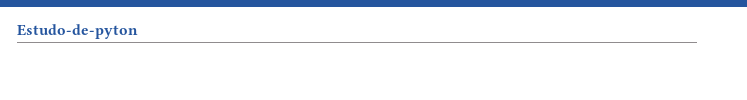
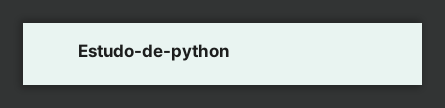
- Estudo-de-pyton
+ Estudo-de-python

